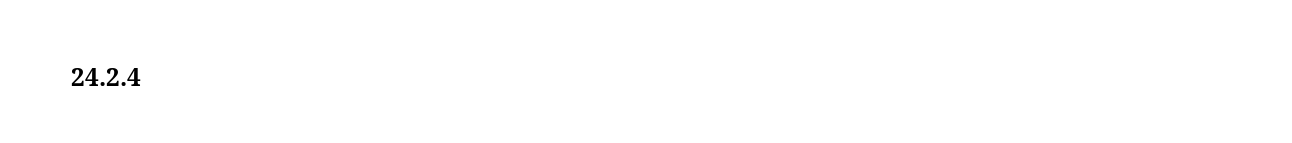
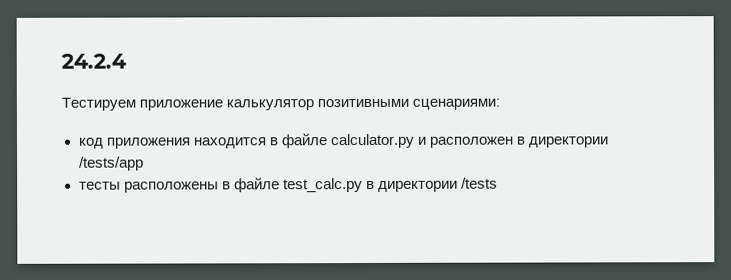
+ Тестируем приложение калькулятор позитивными сценариями:
+ код приложения находится в файле calculator.py и расположен в директории /tests/app
+ тесты расположены в файле test_calc.py в директории /tests

